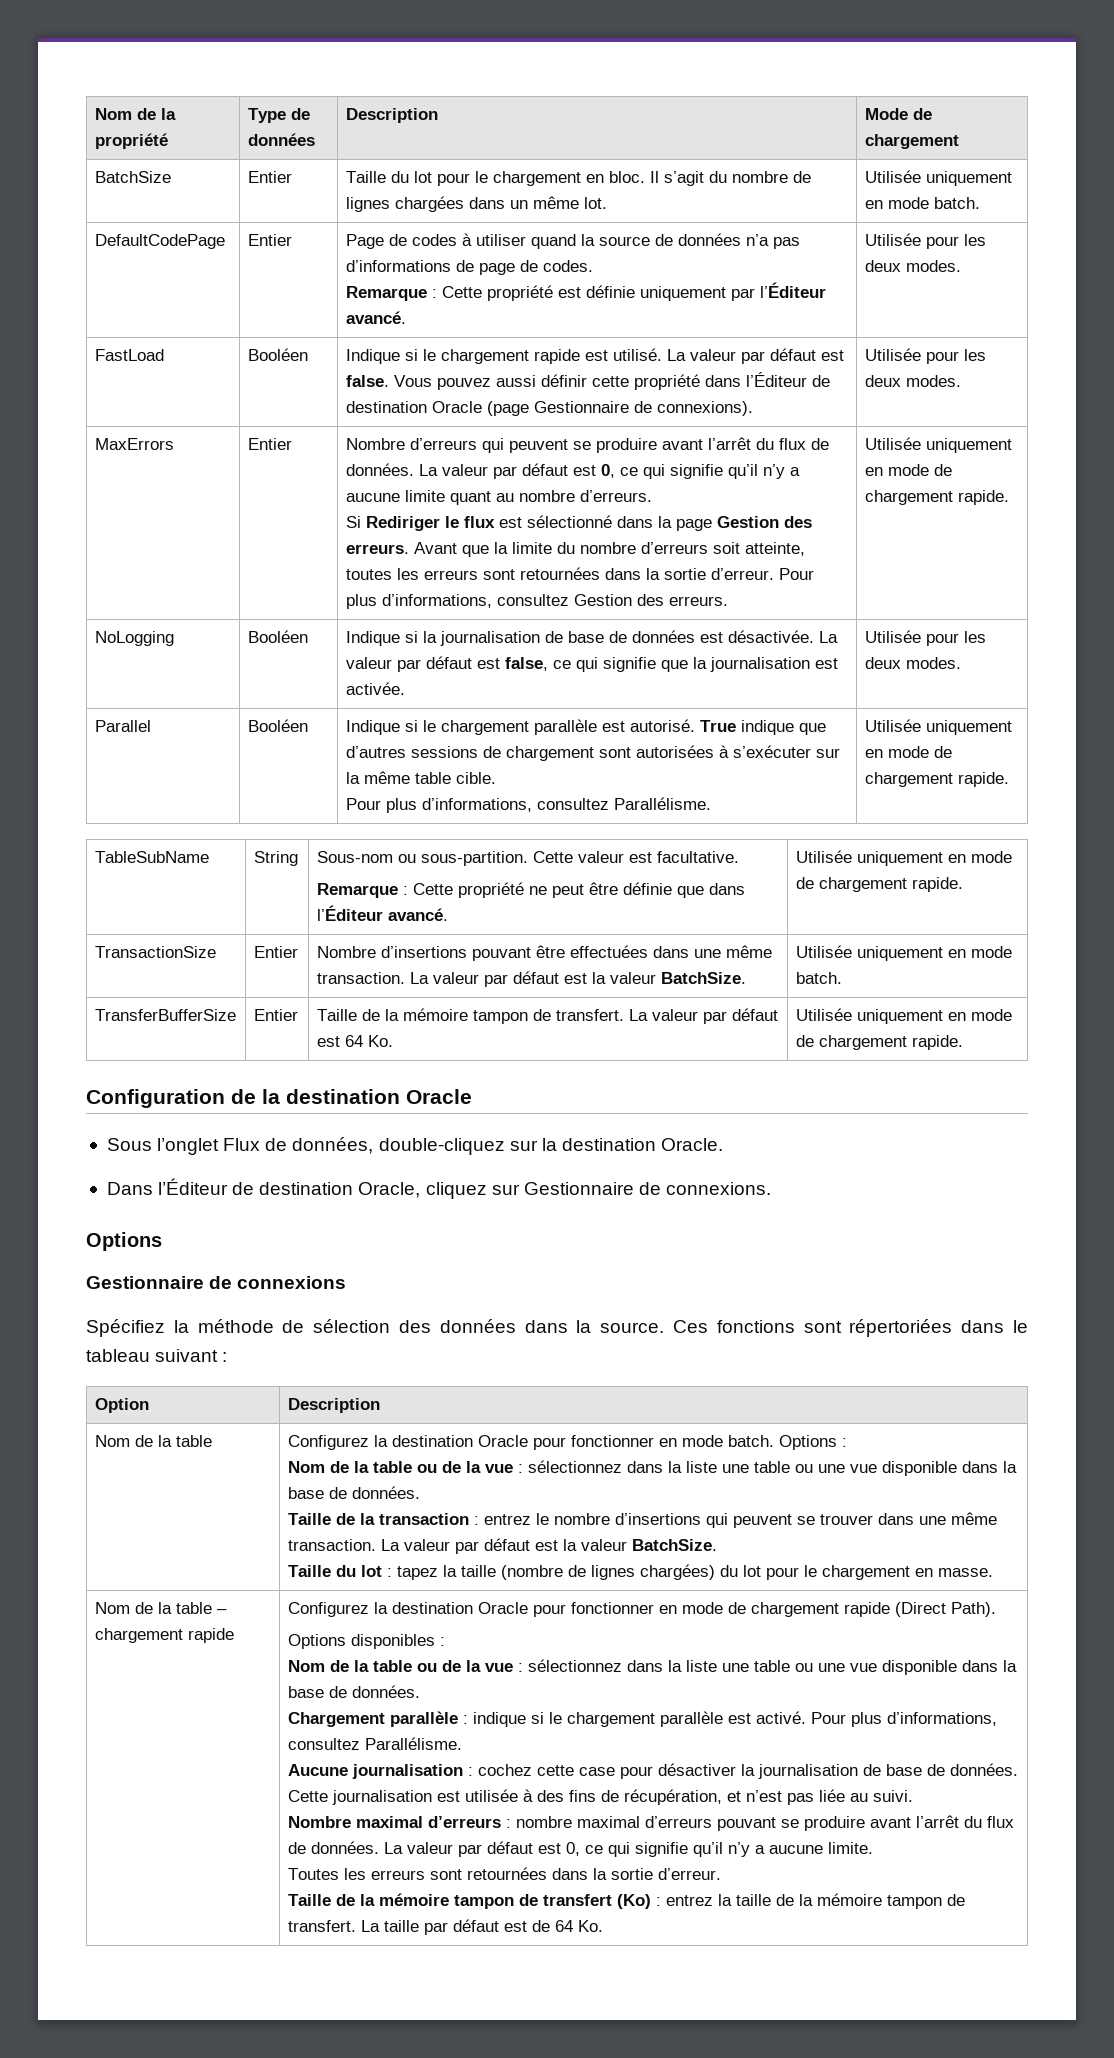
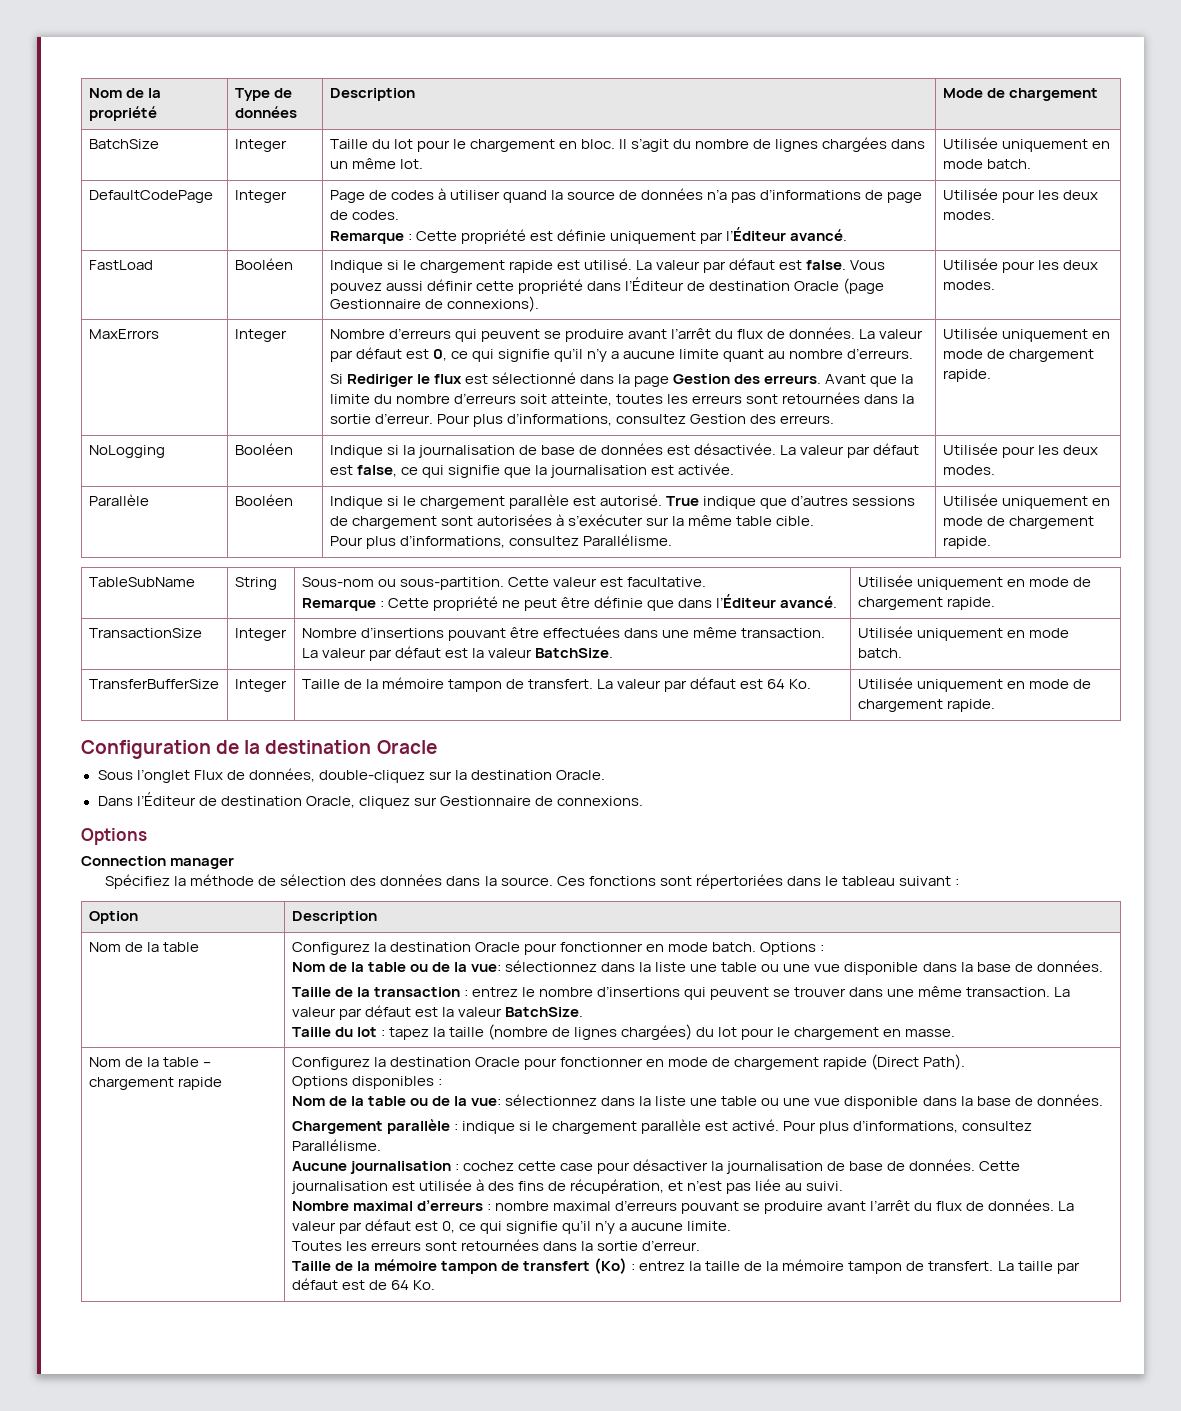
- BatchSize | Entier | Taille du lot pour le chargement en bloc. Il s’agit du nombre de lignes chargées dans un même lot. | Utilisée uniquement en mode batch.
+ BatchSize | Integer | Taille du lot pour le chargement en bloc. Il s’agit du nombre de lignes chargées dans un même lot. | Utilisée uniquement en mode batch.
- DefaultCodePage | Entier | Page de codes à utiliser quand la source de données n’a pas d’informations de page de codes.
+ DefaultCodePage | Integer | Page de codes à utiliser quand la source de données n’a pas d’informations de page de codes.
- MaxErrors | Entier
+ MaxErrors | Integer
- Parallel | Booléen | Indique si le chargement parallèle est autorisé. True indique que d’autres sessions de chargement sont autorisées à s’exécuter sur la même table cible.
+ Parallèle | Booléen | Indique si le chargement parallèle est autorisé. True indique que d’autres sessions de chargement sont autorisées à s’exécuter sur la même table cible.
- TransactionSize | Entier | Nombre d’insertions pouvant être effectuées dans une même transaction. La valeur par défaut est la valeur BatchSize. | Utilisée uniquement en mode batch.
+ TransactionSize | Integer | Nombre d’insertions pouvant être effectuées dans une même transaction. La valeur par défaut est la valeur BatchSize. | Utilisée uniquement en mode batch.
- TransferBufferSize | Entier | Taille de la mémoire tampon de transfert. La valeur par défaut est 64 Ko. | Utilisée uniquement en mode de chargement rapide.
+ TransferBufferSize | Integer | Taille de la mémoire tampon de transfert. La valeur par défaut est 64 Ko. | Utilisée uniquement en mode de chargement rapide.
- Gestionnaire de connexions
+ Connection manager
  Options :
- Nom de la table ou de la vue : sélectionnez dans la liste une table ou une vue disponible dans la base de données.
+ Nom de la table ou de la vue: sélectionnez dans la liste une table ou une vue disponible dans la base de données.
  Options disponibles :
- Nom de la table ou de la vue : sélectionnez dans la liste une table ou une vue disponible dans la base de données.
+ Nom de la table ou de la vue: sélectionnez dans la liste une table ou une vue disponible dans la base de données.

